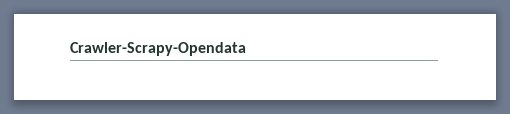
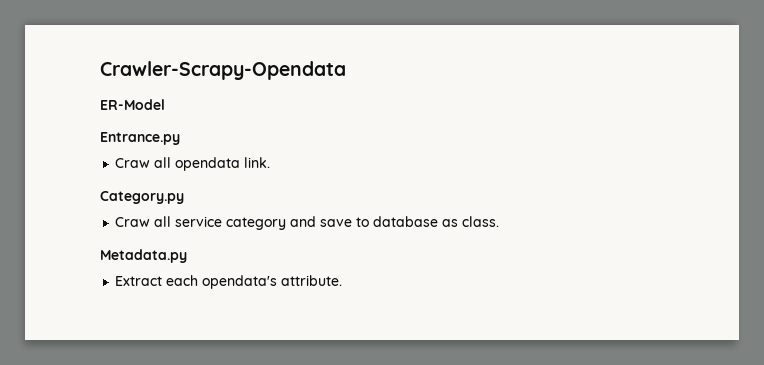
+ ER-Model
+ Entrance.py
+ Craw all opendata link.
+ Category.py
+ Craw all service category and save to database as class.
+ Metadata.py
+ Extract each opendata's attribute.

